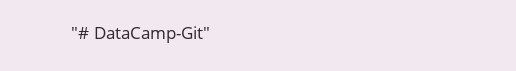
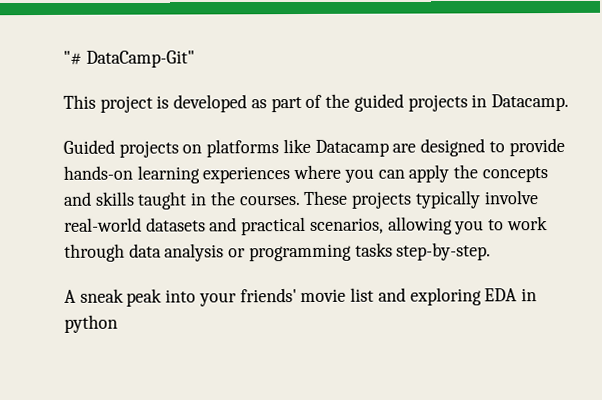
+ This project is developed as part of the guided projects in Datacamp.
+ Guided projects on platforms like Datacamp are designed to provide hands-on learning experiences where you can apply the concepts and skills taught in the courses. These projects typically involve real-world datasets and practical scenarios, allowing you to work through data analysis or programming tasks step-by-step.
+ A sneak peak into your friends' movie list and exploring EDA in python

